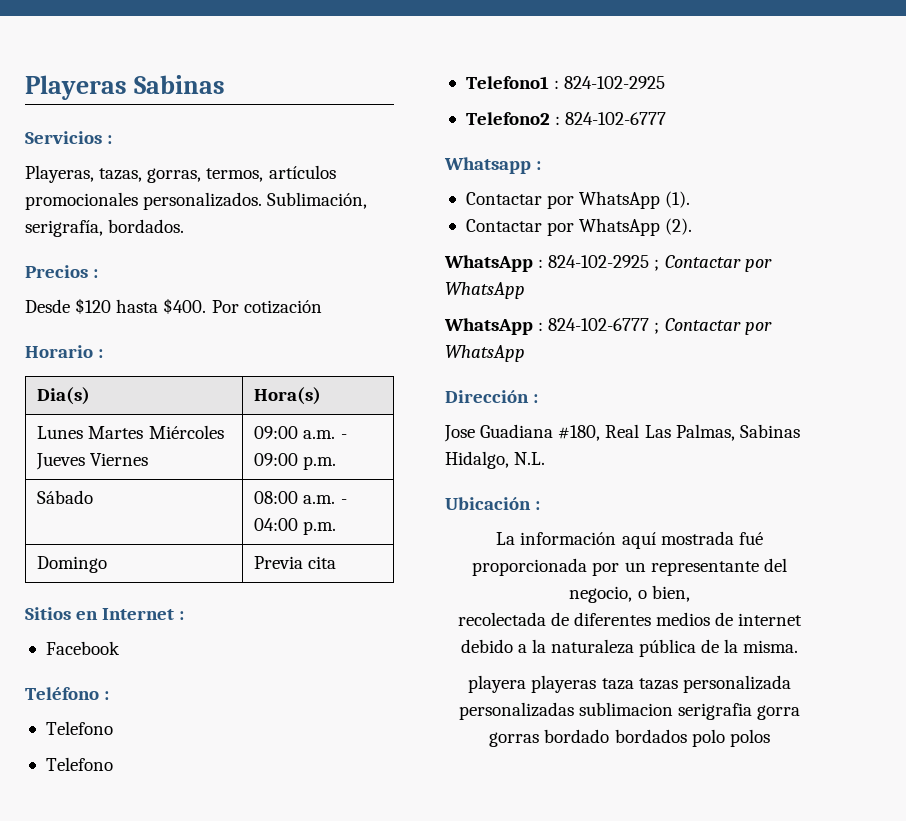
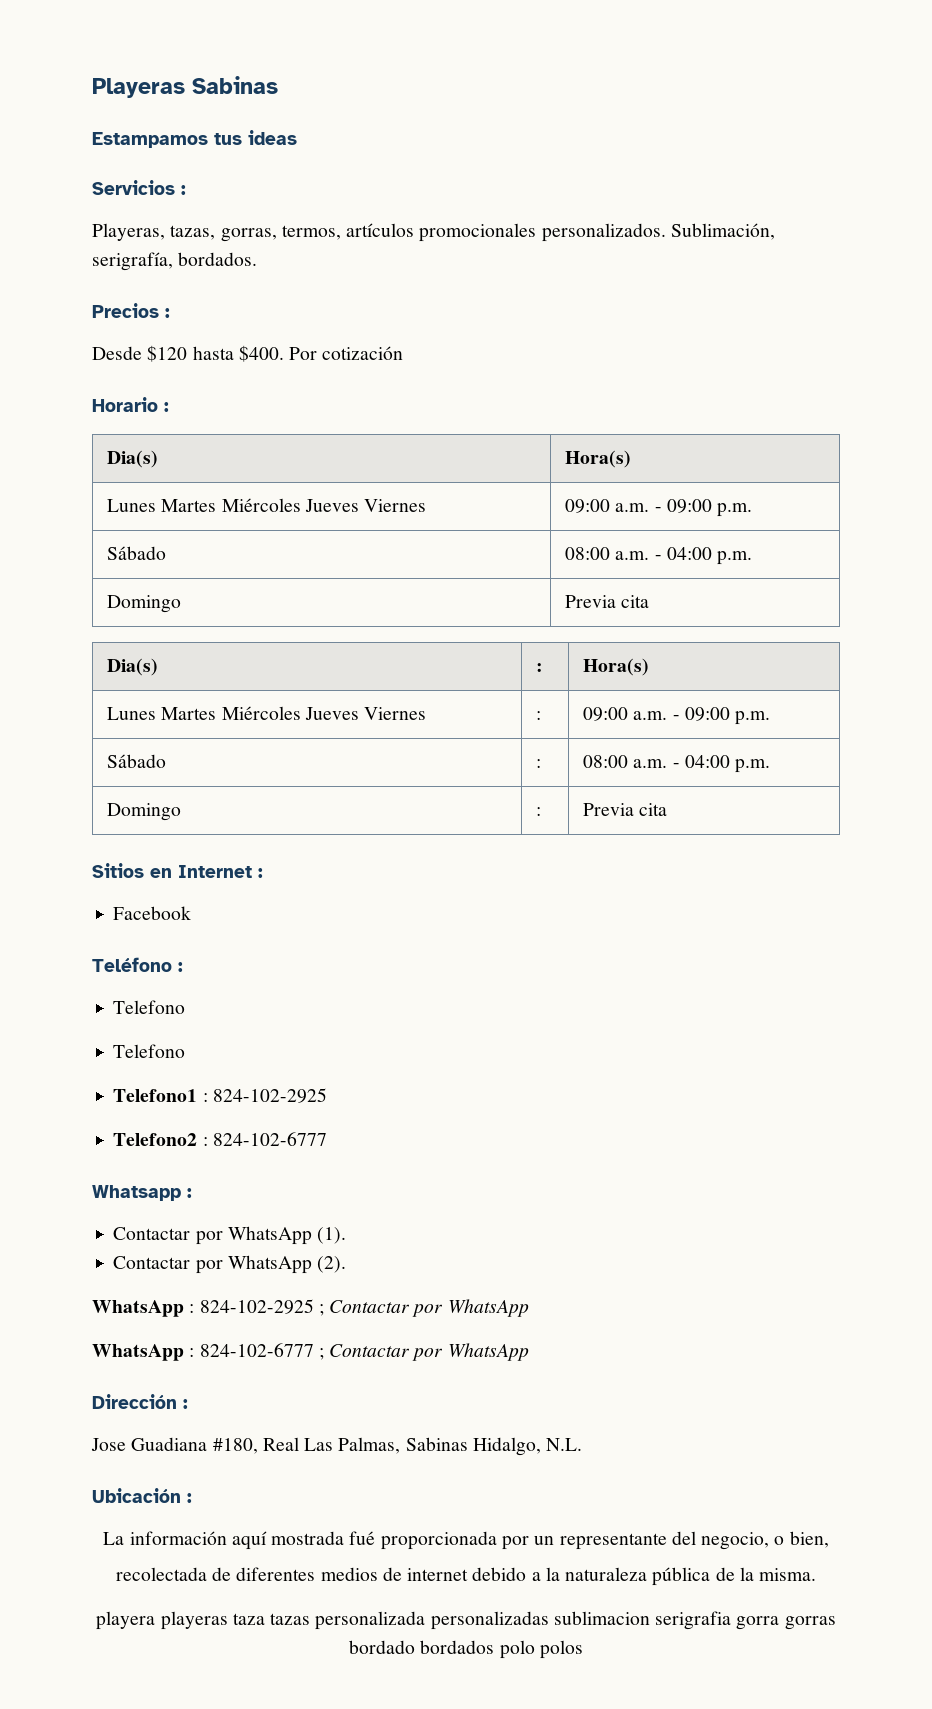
+ Estampamos tus ideas
+ Dia(s) | : | Hora(s)
+ Lunes Martes Miércoles Jueves Viernes | : | 09:00 a.m. - 09:00 p.m.
+ Sábado | : | 08:00 a.m. - 04:00 p.m.
+ Domingo | : | Previa cita

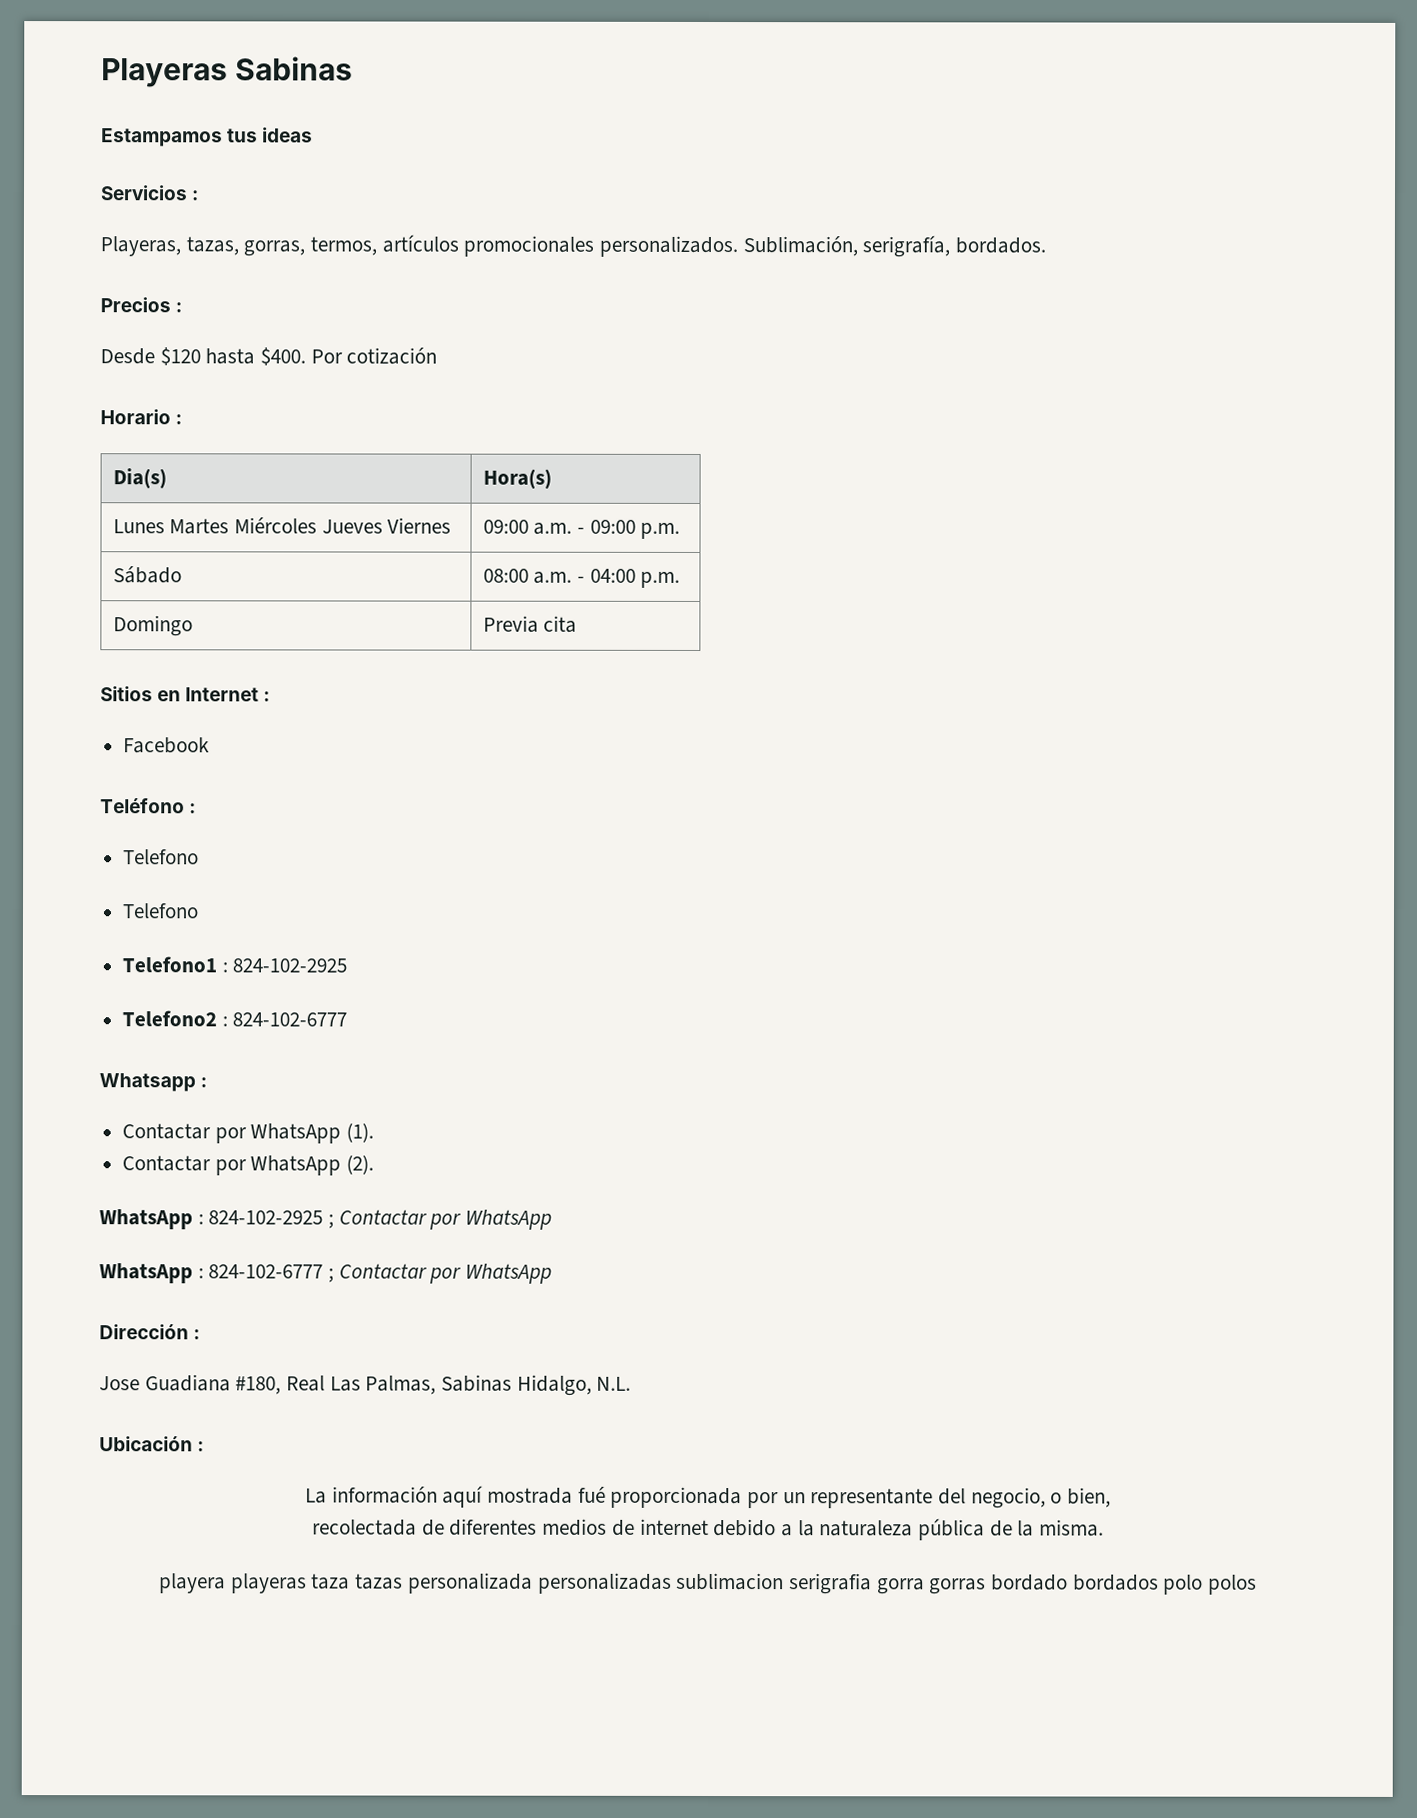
- Dia(s) | : | Hora(s)
- Lunes Martes Miércoles Jueves Viernes | : | 09:00 a.m. - 09:00 p.m.
- Sábado | : | 08:00 a.m. - 04:00 p.m.
- Domingo | : | Previa cita

